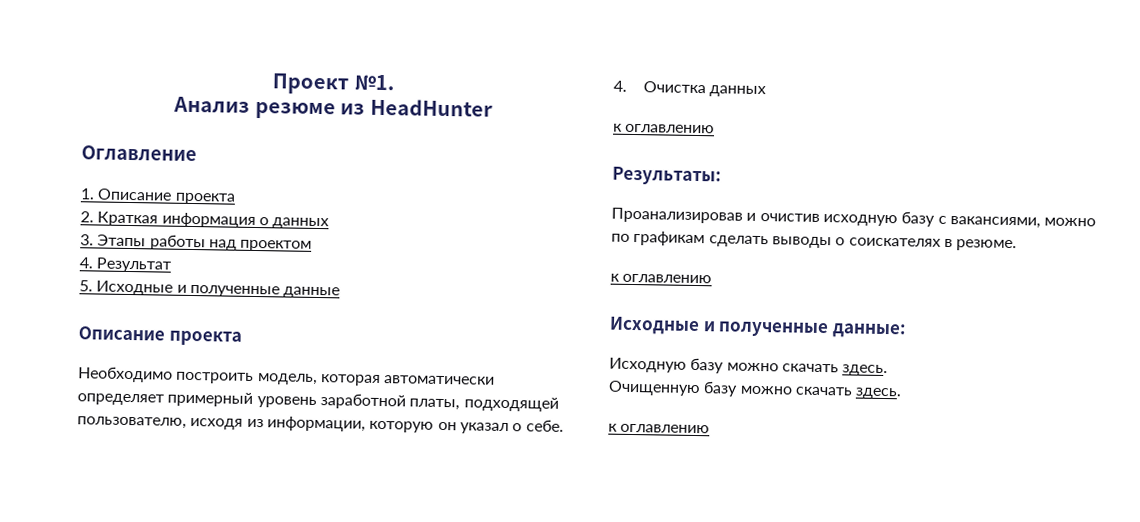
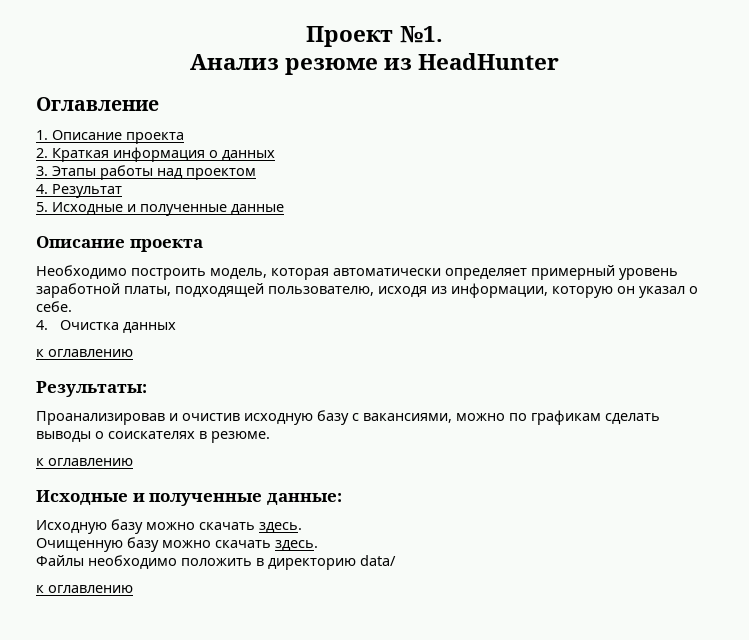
+ Файлы необходимо положить в директорию data/

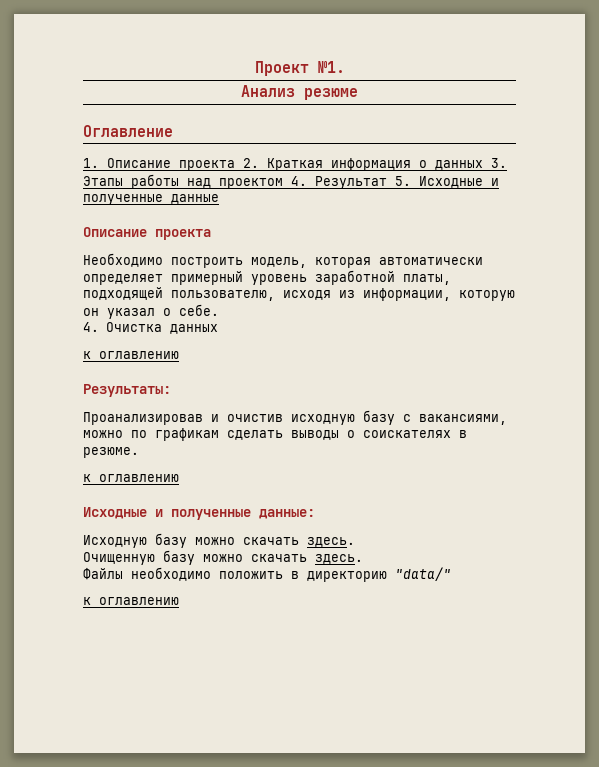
- Анализ резюме из HeadHunter
+ Анализ резюме
- 1. Описание проекта
- 2. Краткая информация о данных
- 3. Этапы работы над проектом
- 4. Результат
- 5. Исходные и полученные данные
+ 1. Описание проекта 2. Краткая информация о данных 3. Этапы работы над проектом 4. Результат 5. Исходные и полученные данные
- Файлы необходимо положить в директорию data/
+ Файлы необходимо положить в директорию "data/"

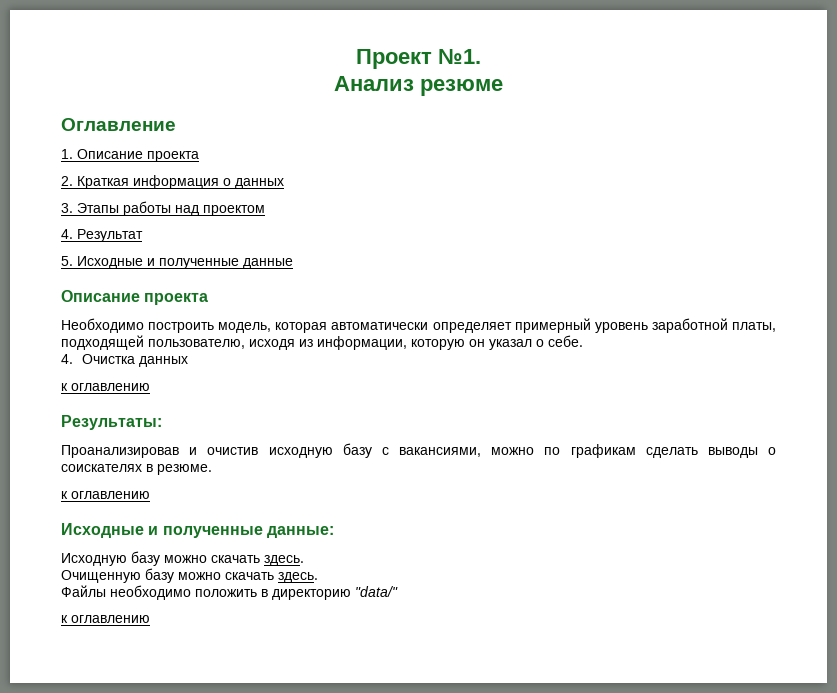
- 1. Описание проекта 2. Краткая информация о данных 3. Этапы работы над проектом 4. Результат 5. Исходные и полученные данные
+ 1. Описание проекта
+ 2. Краткая информация о данных
+ 3. Этапы работы над проектом
+ 4. Результат
+ 5. Исходные и полученные данные

